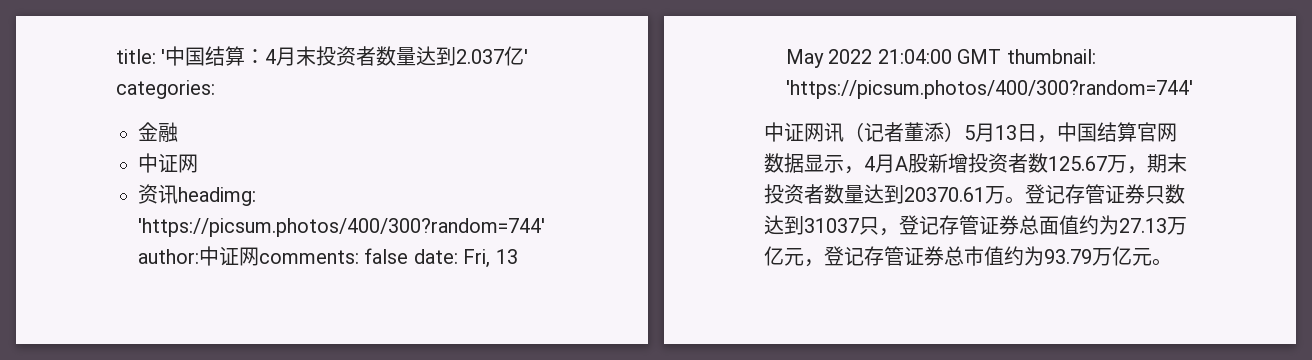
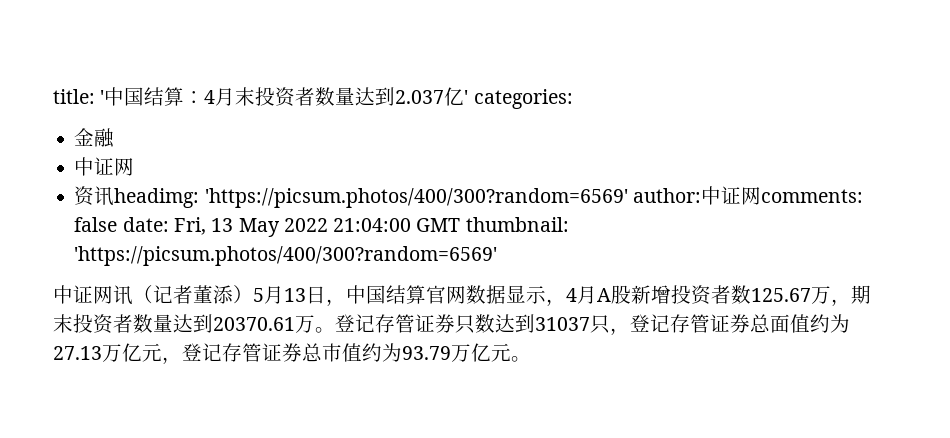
- 资讯headimg: 'https://picsum.photos/400/300?random=744' author:中证网comments: false date: Fri, 13 May 2022 21:04:00 GMT thumbnail: 'https://picsum.photos/400/300?random=744'
+ 资讯headimg: 'https://picsum.photos/400/300?random=6569' author:中证网comments: false date: Fri, 13 May 2022 21:04:00 GMT thumbnail: 'https://picsum.photos/400/300?random=6569'

